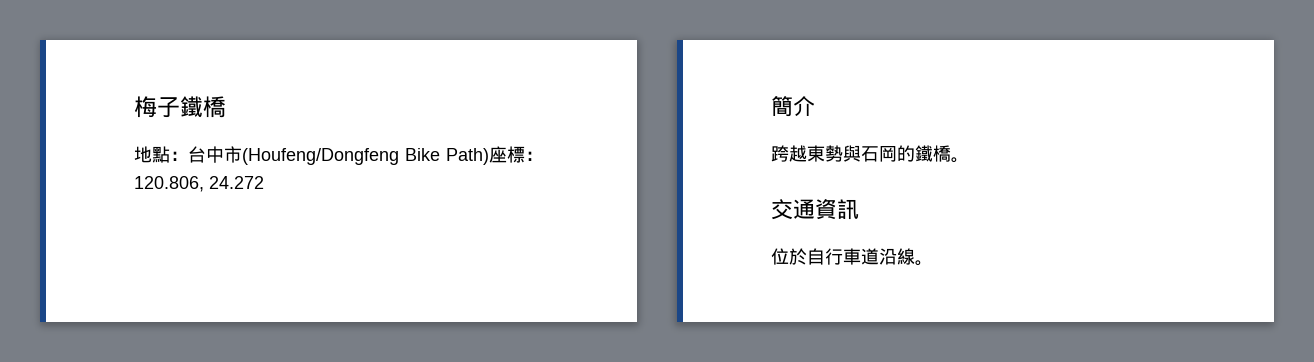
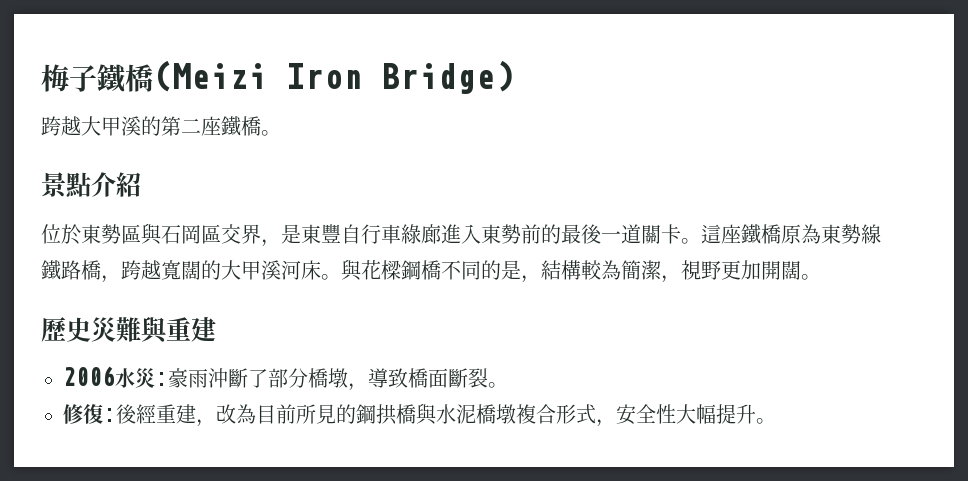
- 梅子鐵橋
- 地點：台中市(Houfeng/Dongfeng Bike Path)座標：120.806, 24.272
- 簡介
- 跨越東勢與石岡的鐵橋。
+ 梅子鐵橋(Meizi Iron Bridge)
+ 跨越大甲溪的第二座鐵橋。
- 交通資訊
+ 景點介紹
- 位於自行車道沿線。
+ 位於東勢區與石岡區交界，是東豐自行車綠廊進入東勢前的最後一道關卡。這座鐵橋原為東勢線鐵路橋，跨越寬闊的大甲溪河床。與花樑鋼橋不同的是，結構較為簡潔，視野更加開闊。
+ 歷史災難與重建
+ 2006水災:豪雨沖斷了部分橋墩，導致橋面斷裂。
+ 修復:後經重建，改為目前所見的鋼拱橋與水泥橋墩複合形式，安全性大幅提升。

